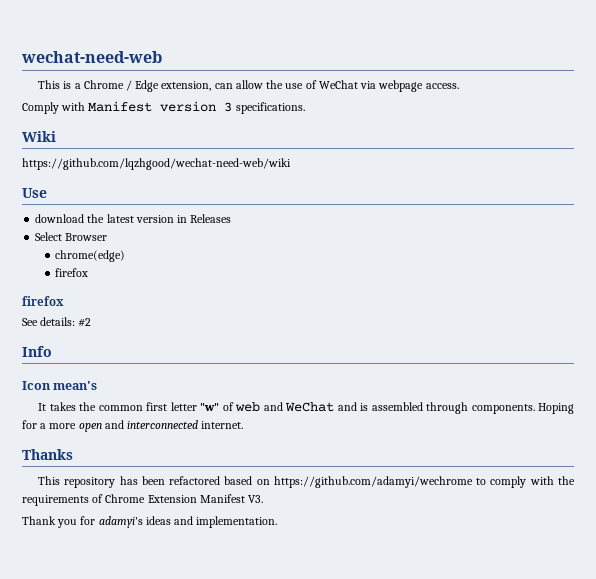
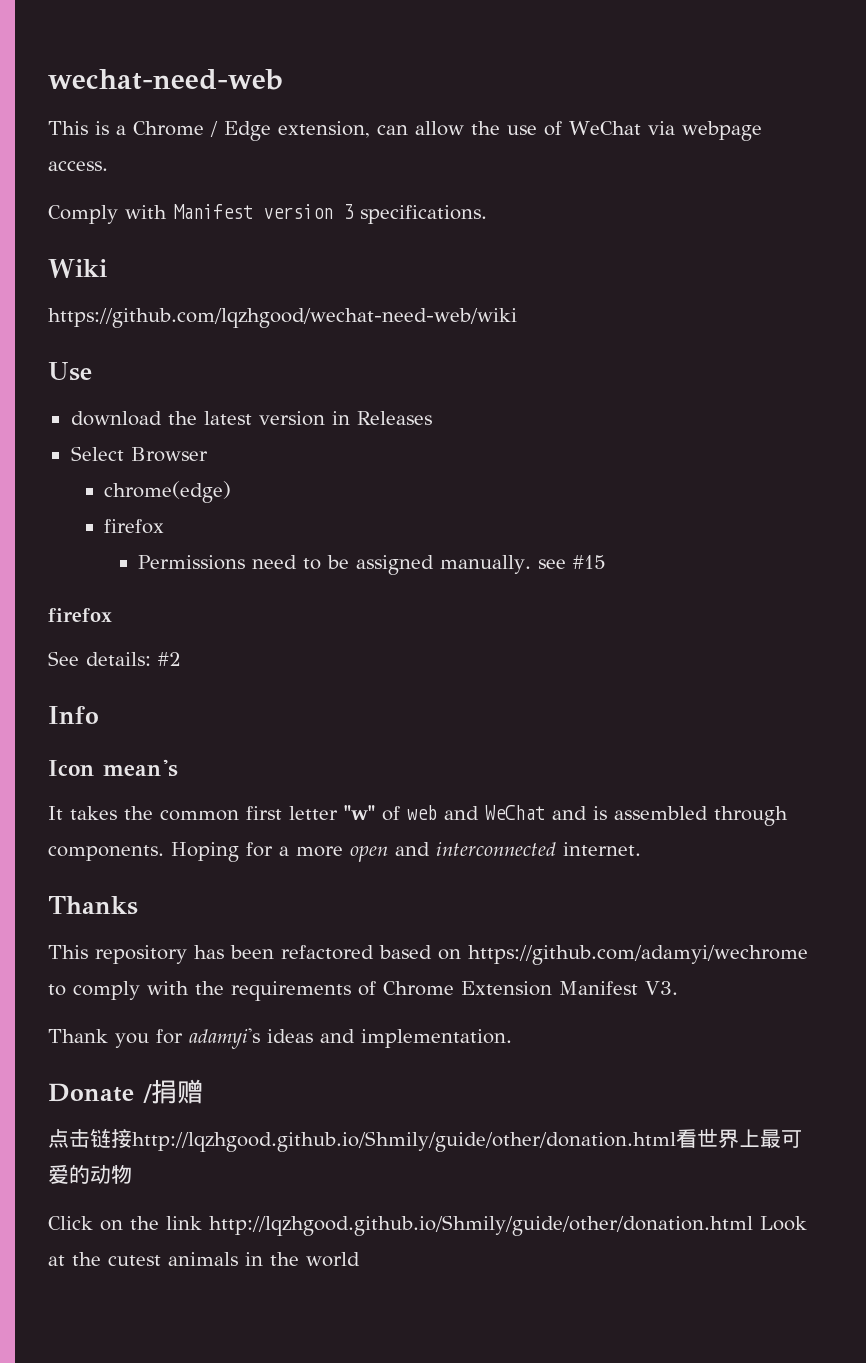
+ Permissions need to be assigned manually. see #15
+ Donate /捐赠
+ 点击链接http://lqzhgood.github.io/Shmily/guide/other/donation.html看世界上最可爱的动物
+ Click on the link http://lqzhgood.github.io/Shmily/guide/other/donation.html Look at the cutest animals in the world

